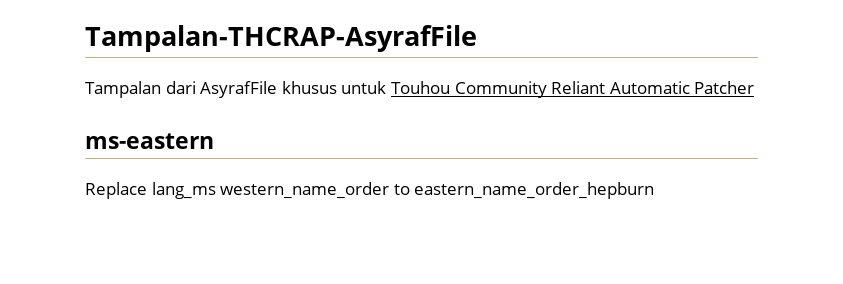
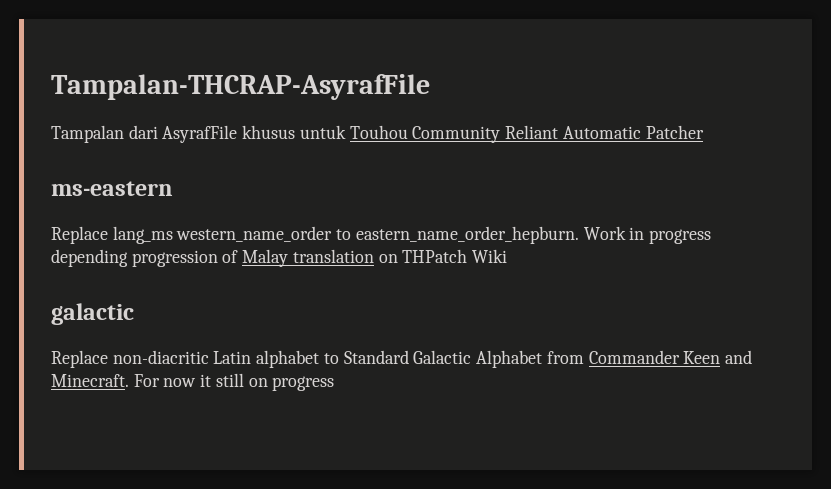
- Replace lang_ms western_name_order to eastern_name_order_hepburn
+ Replace lang_ms western_name_order to eastern_name_order_hepburn. Work in progress depending progression of Malay translation on THPatch Wiki
+ galactic
+ Replace non-diacritic Latin alphabet to Standard Galactic Alphabet from Commander Keen and Minecraft. For now it still on progress

